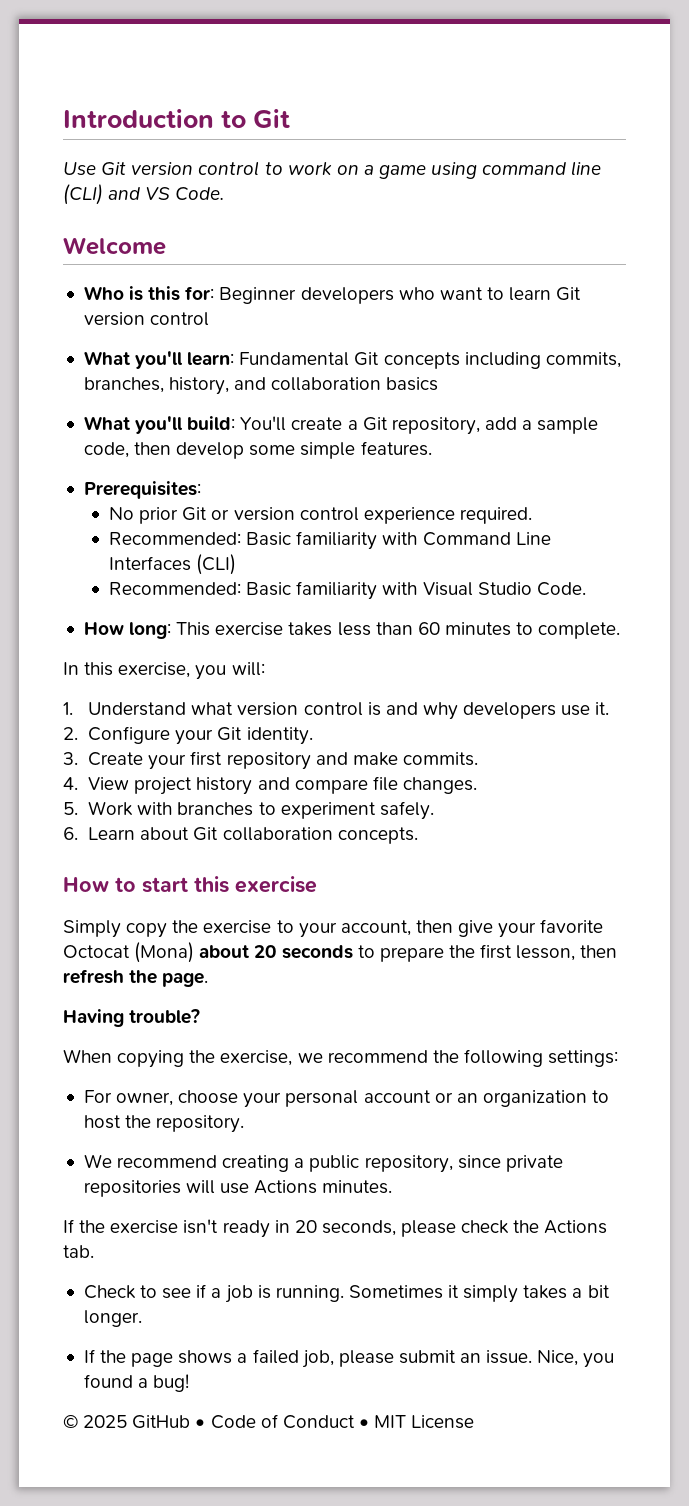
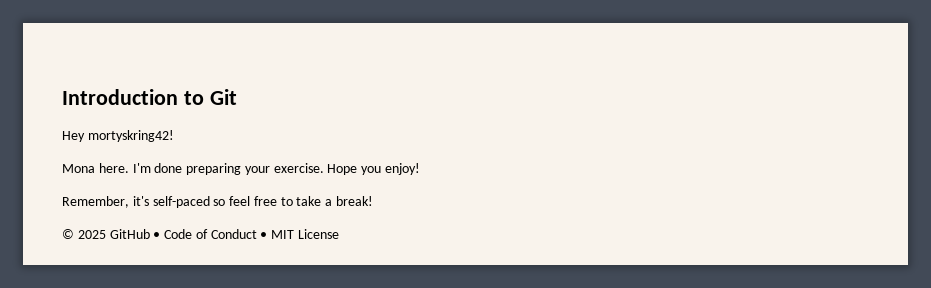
- Use Git version control to work on a game using command line (CLI) and VS Code.
- Welcome
- Who is this for: Beginner developers who want to learn Git version control
- What you'll learn: Fundamental Git concepts including commits, branches, history, and collaboration basics
- What you'll build: You'll create a Git repository, add a sample code, then develop some simple features.
- Prerequisites:
- No prior Git or version control experience required.
- Recommended: Basic familiarity with Command Line Interfaces (CLI)
- Recommended: Basic familiarity with Visual Studio Code.
- How long: This exercise takes less than 60 minutes to complete.
- In this exercise, you will:
- 1. Understand what version control is and why developers use it.
- 2. Configure your Git identity.
- 3. Create your first repository and make commits.
- 4. View project history and compare file changes.
- 5. Work with branches to experiment safely.
- 6. Learn about Git collaboration concepts.
- How to start this exercise
- Simply copy the exercise to your account, then give your favorite Octocat (Mona) about 20 seconds to prepare the first lesson, then refresh the page.
- Having trouble?
- When copying the exercise, we recommend the following settings:
- For owner, choose your personal account or an organization to host the repository.
- We recommend creating a public repository, since private repositories will use Actions minutes.
- If the exercise isn't ready in 20 seconds, please check the Actions tab.
- Check to see if a job is running. Sometimes it simply takes a bit longer.
- If the page shows a failed job, please submit an issue. Nice, you found a bug!
+ Hey mortyskring42!
+ Mona here. I'm done preparing your exercise. Hope you enjoy!
+ Remember, it's self-paced so feel free to take a break!

